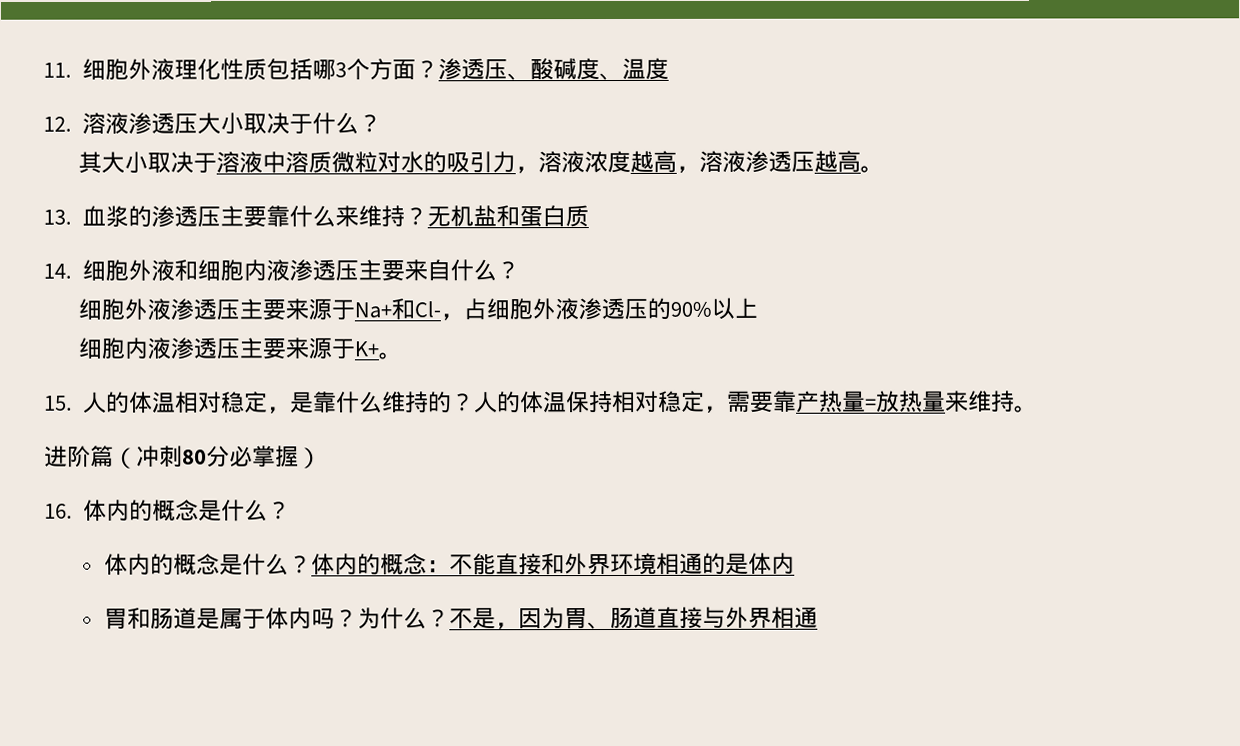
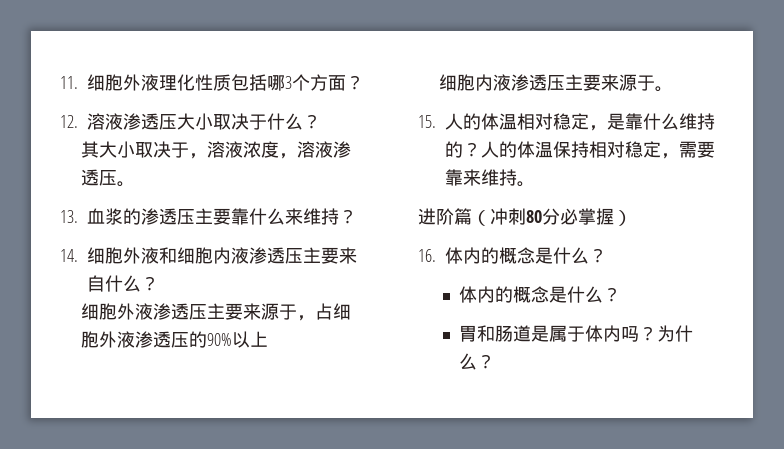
- 渗透压、酸碱度、温度
- 其大小取决于溶液中溶质微粒对水的吸引力，溶液浓度越高，溶液渗透压越高。
+ 其大小取决于，溶液浓度，溶液渗透压。
- 无机盐和蛋白质
- 细胞外液渗透压主要来源于Na+和Cl-，占细胞外液渗透压的90%以上
+ 细胞外液渗透压主要来源于，占细胞外液渗透压的90%以上
- 细胞内液渗透压主要来源于K+。
+ 细胞内液渗透压主要来源于。
- 人的体温保持相对稳定，需要靠产热量=放热量来维持。
+ 人的体温保持相对稳定，需要靠来维持。
- 体内的概念：不能直接和外界环境相通的是体内
- 不是，因为胃、肠道直接与外界相通

